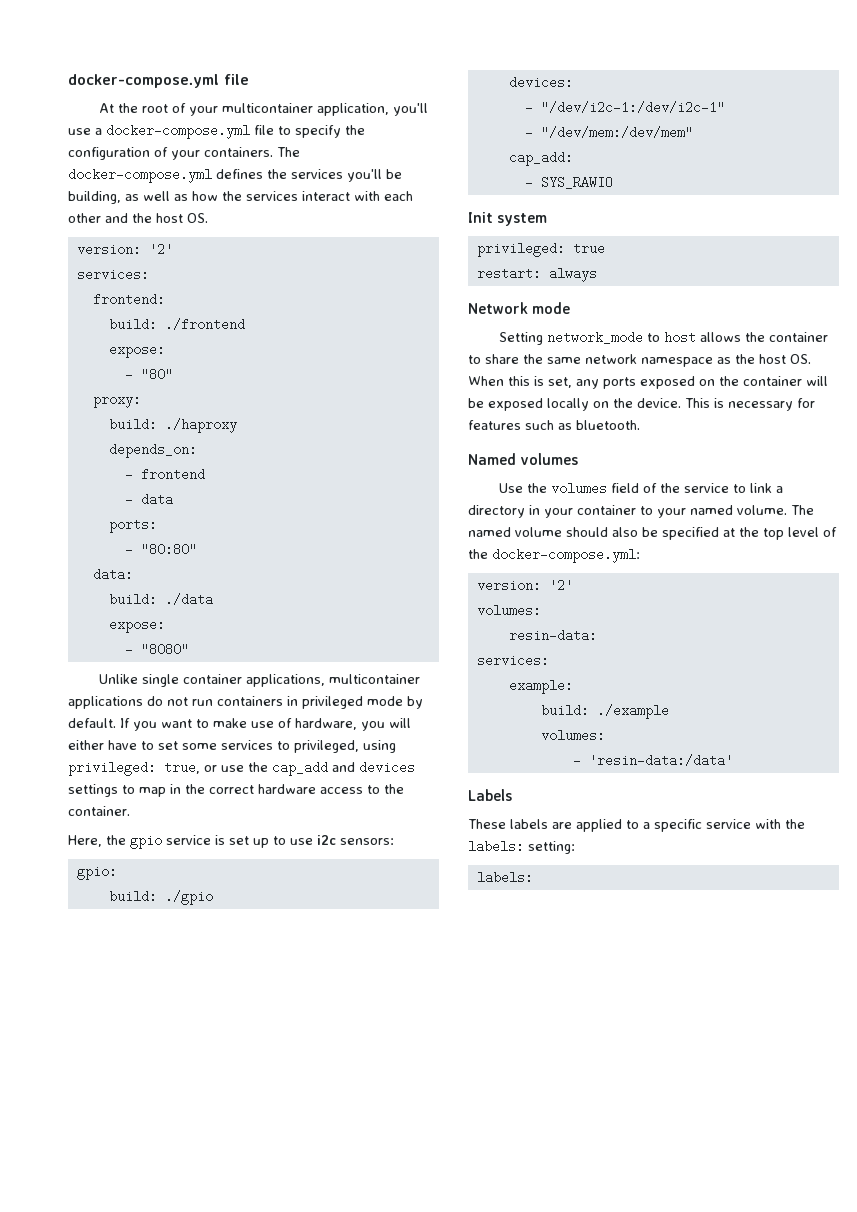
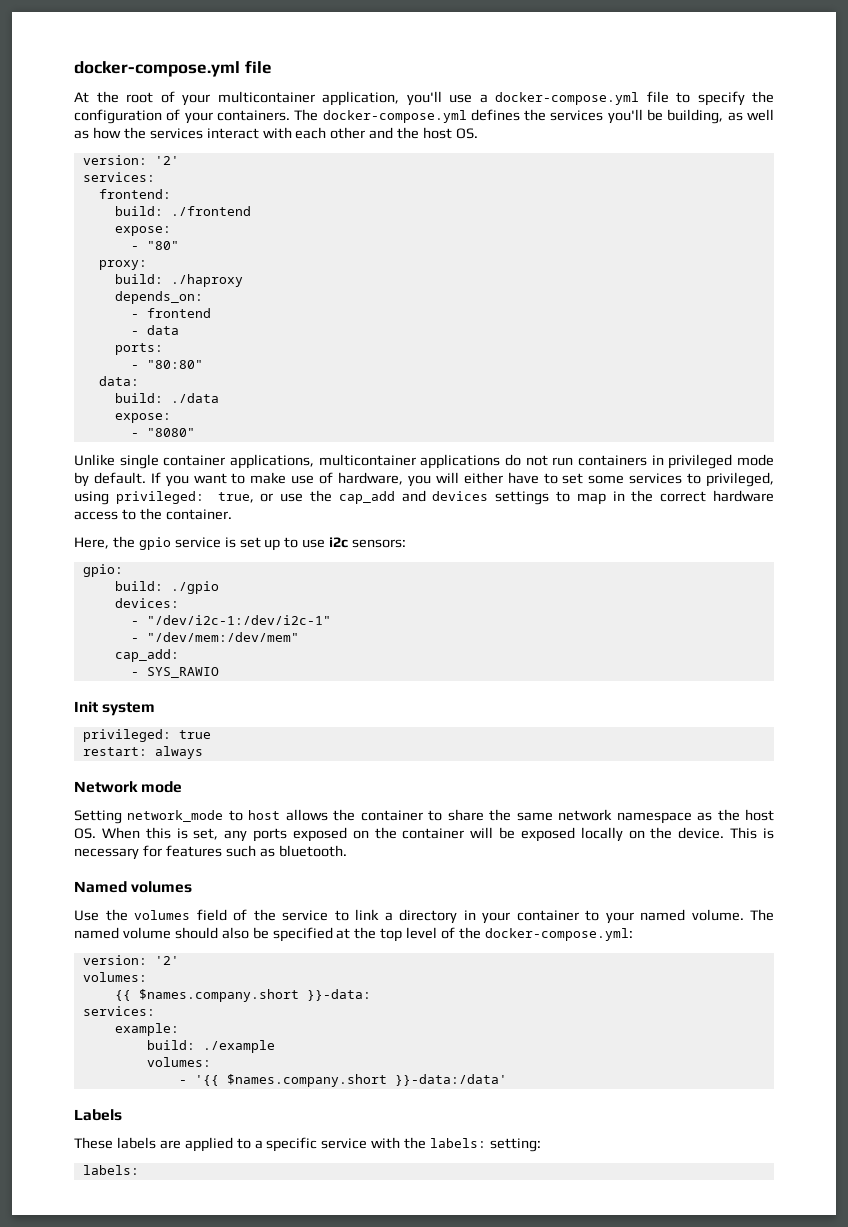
- resin-data:
+ {{ $names.company.short }}-data:
- - 'resin-data:/data'
+ - '{{ $names.company.short }}-data:/data'

